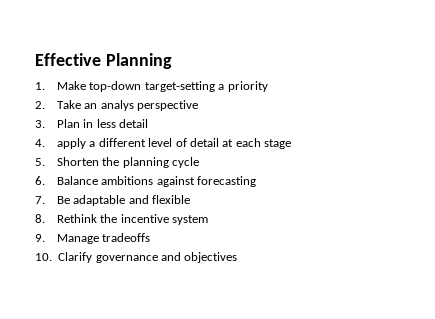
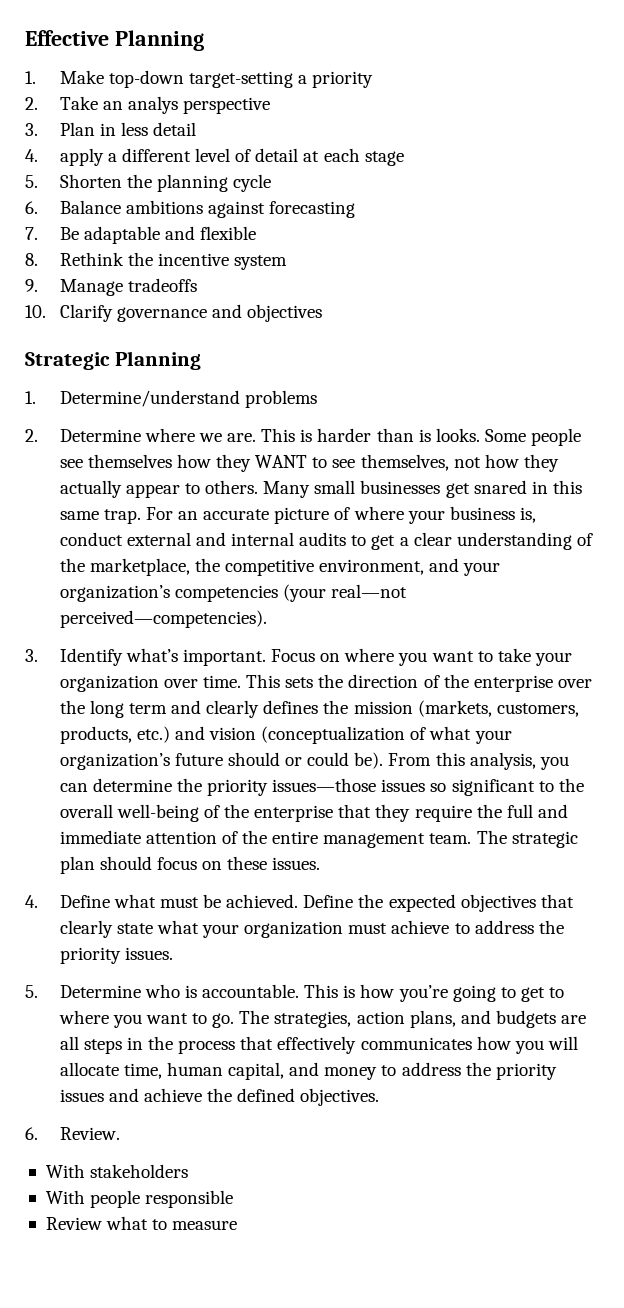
+ Strategic Planning
+ 1. Determine/understand problems
+ 2. Determine where we are. This is harder than is looks. Some people see themselves how they WANT to see themselves, not how they actually appear to others. Many small businesses get snared in this same trap. For an accurate picture of where your business is, conduct external and internal audits to get a clear understanding of the marketplace, the competitive environment, and your organization’s competencies (your real—not perceived—competencies).
+ 3. Identify what’s important. Focus on where you want to take your organization over time. This sets the direction of the enterprise over the long term and clearly defines the mission (markets, customers, products, etc.) and vision (conceptualization of what your organization’s future should or could be). From this analysis, you can determine the priority issues—those issues so significant to the overall well-being of the enterprise that they require the full and immediate attention of the entire management team. The strategic plan should focus on these issues.
+ 4. Define what must be achieved. Define the expected objectives that clearly state what your organization must achieve to address the priority issues.
+ 5. Determine who is accountable. This is how you’re going to get to where you want to go. The strategies, action plans, and budgets are all steps in the process that effectively communicates how you will allocate time, human capital, and money to address the priority issues and achieve the defined objectives.
+ 6. Review.
+ With stakeholders
+ With people responsible
+ Review what to measure

